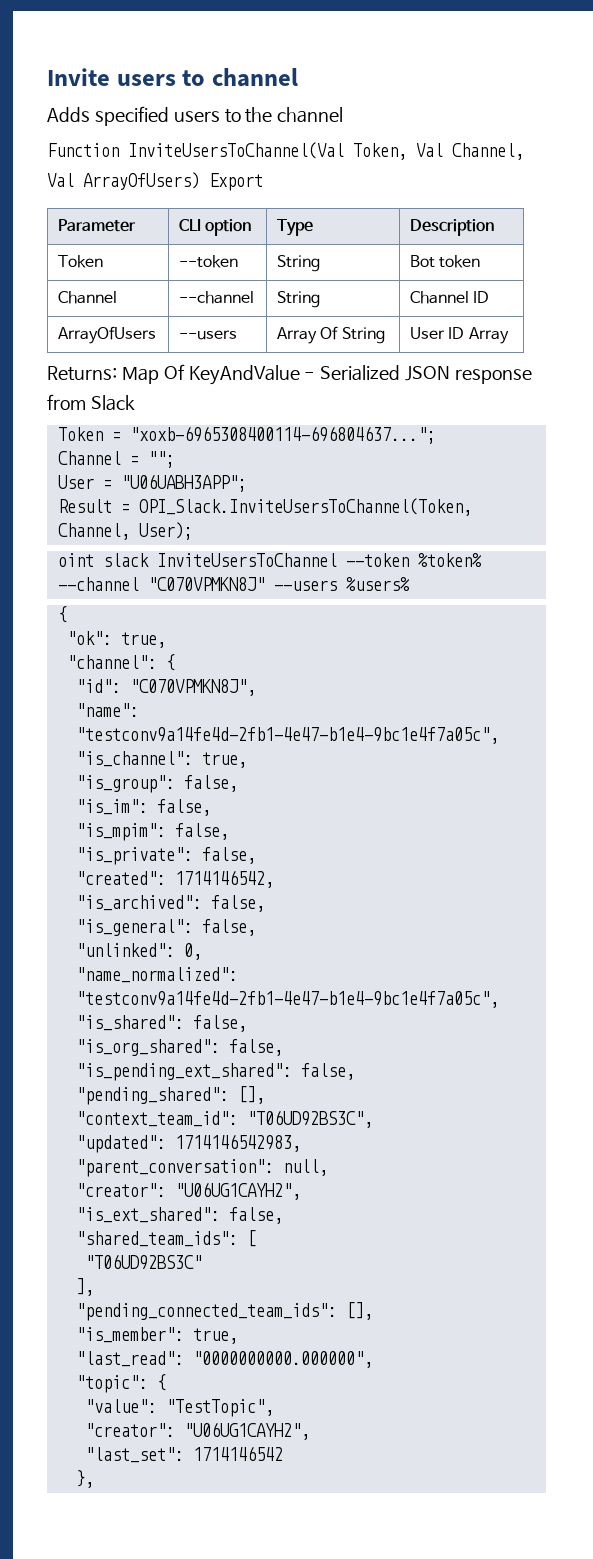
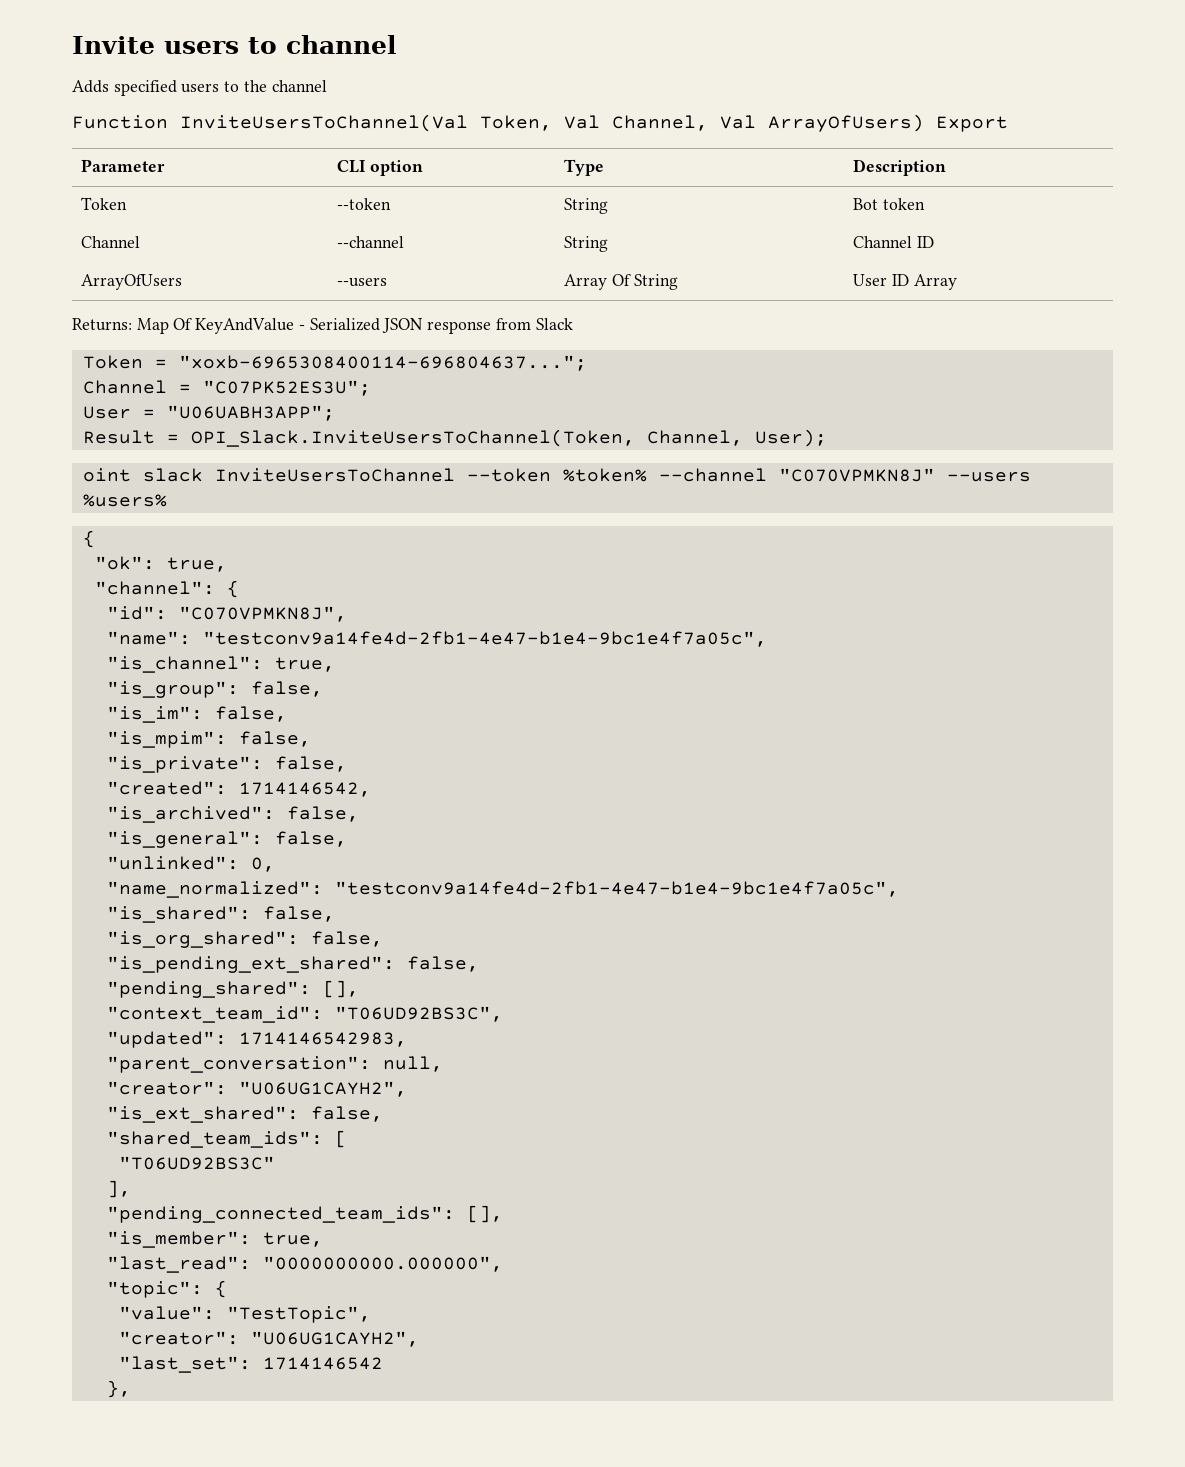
- Channel = "";
+ Channel = "C07PK52ES3U";

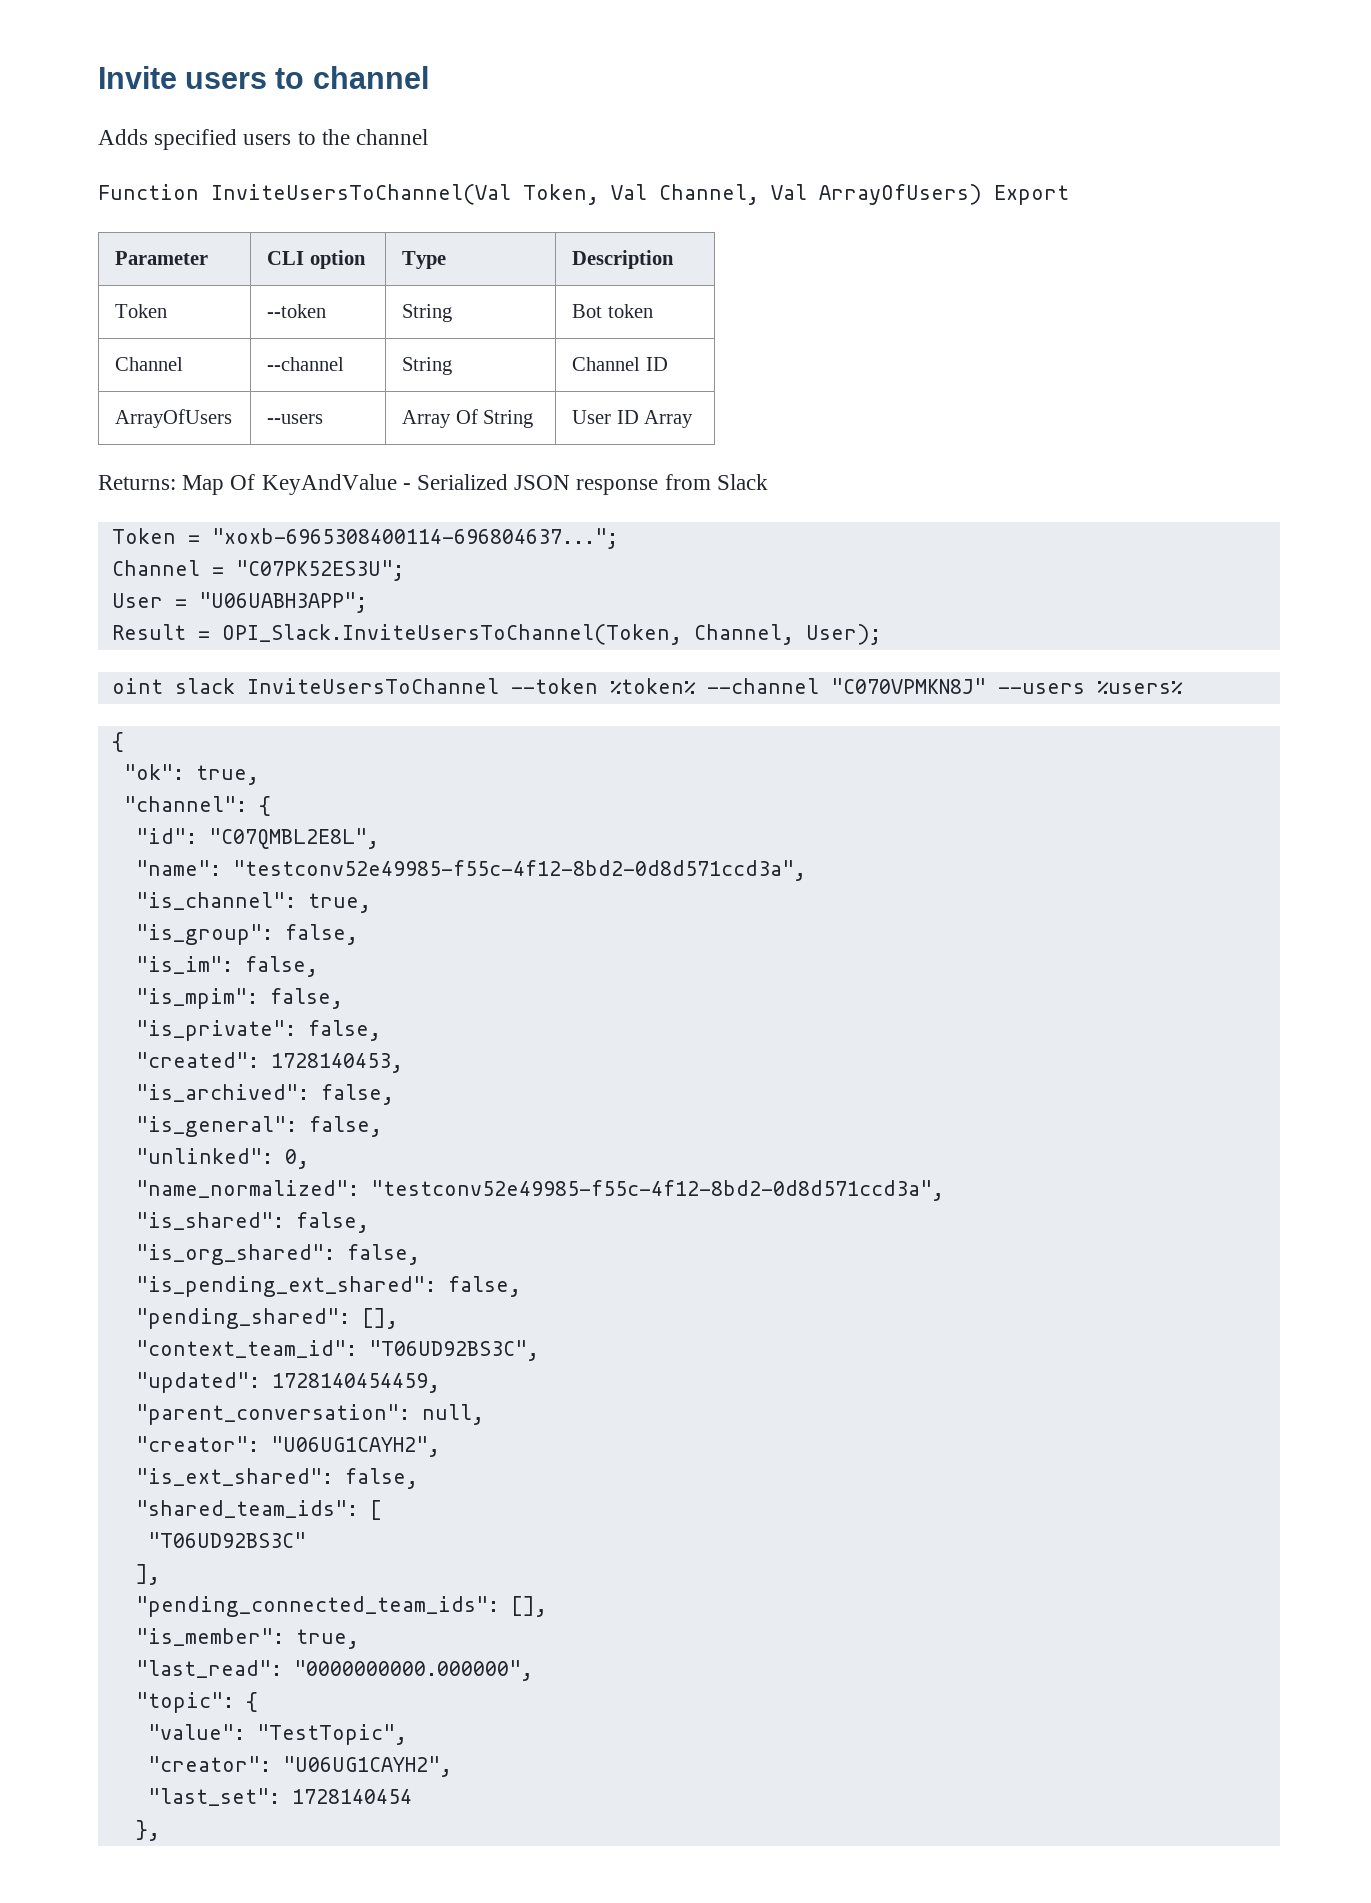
- "id": "C070VPMKN8J",
+ "id": "C07QMBL2E8L",
- "name": "testconv9a14fe4d-2fb1-4e47-b1e4-9bc1e4f7a05c",
+ "name": "testconv52e49985-f55c-4f12-8bd2-0d8d571ccd3a",
- "created": 1714146542,
+ "created": 1728140453,
- "name_normalized": "testconv9a14fe4d-2fb1-4e47-b1e4-9bc1e4f7a05c",
+ "name_normalized": "testconv52e49985-f55c-4f12-8bd2-0d8d571ccd3a",
- "updated": 1714146542983,
+ "updated": 1728140454459,
- "last_set": 1714146542
+ "last_set": 1728140454

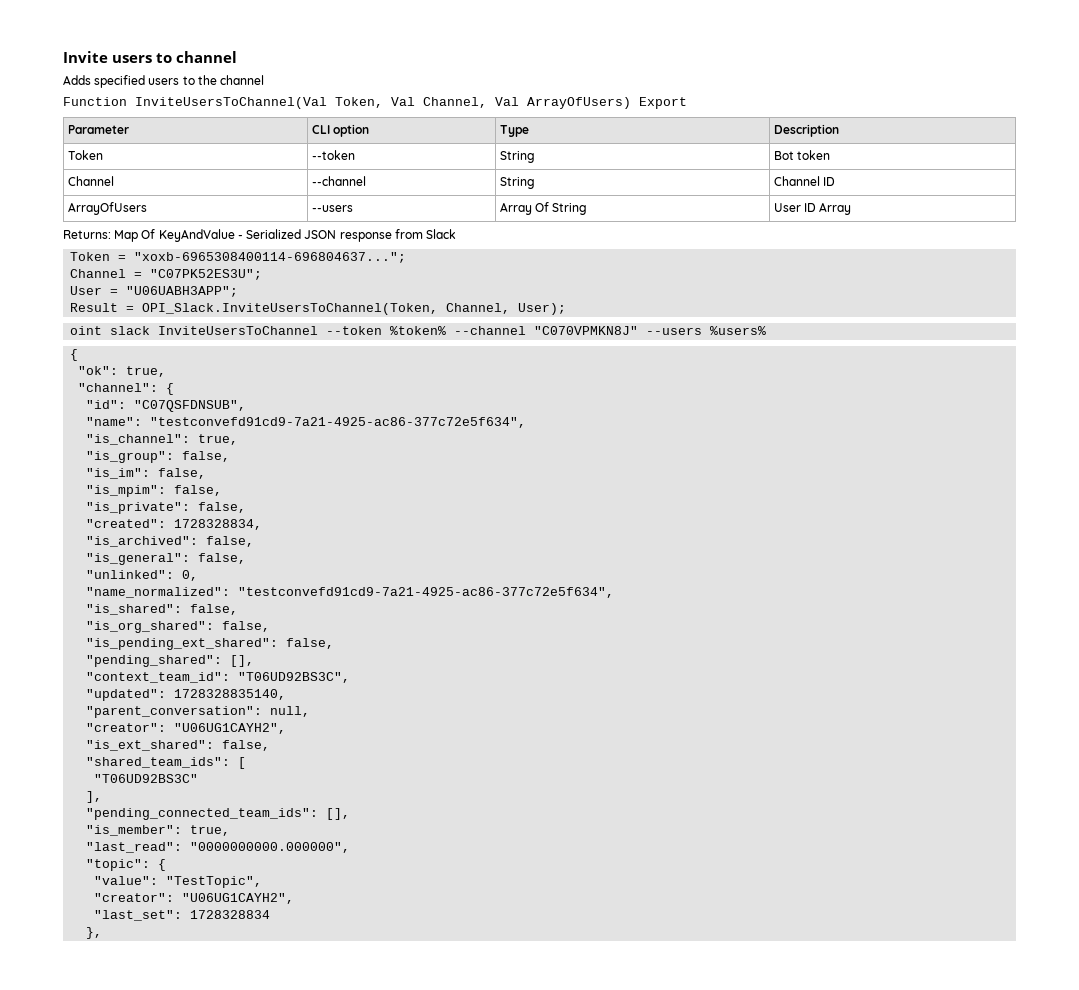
- "id": "C07QMBL2E8L",
+ "id": "C07QSFDNSUB",
- "name": "testconv52e49985-f55c-4f12-8bd2-0d8d571ccd3a",
+ "name": "testconvefd91cd9-7a21-4925-ac86-377c72e5f634",
- "created": 1728140453,
+ "created": 1728328834,
- "name_normalized": "testconv52e49985-f55c-4f12-8bd2-0d8d571ccd3a",
+ "name_normalized": "testconvefd91cd9-7a21-4925-ac86-377c72e5f634",
- "updated": 1728140454459,
+ "updated": 1728328835140,
- "last_set": 1728140454
+ "last_set": 1728328834

